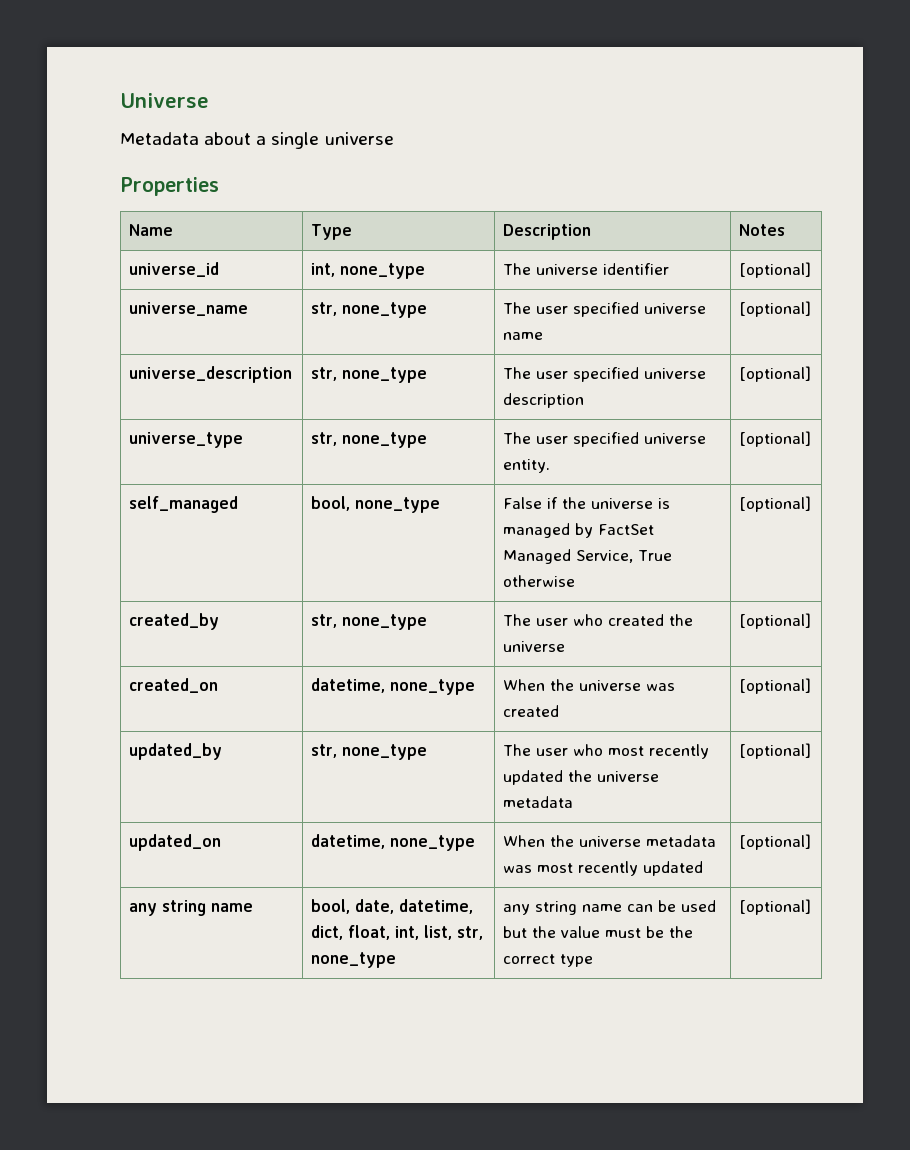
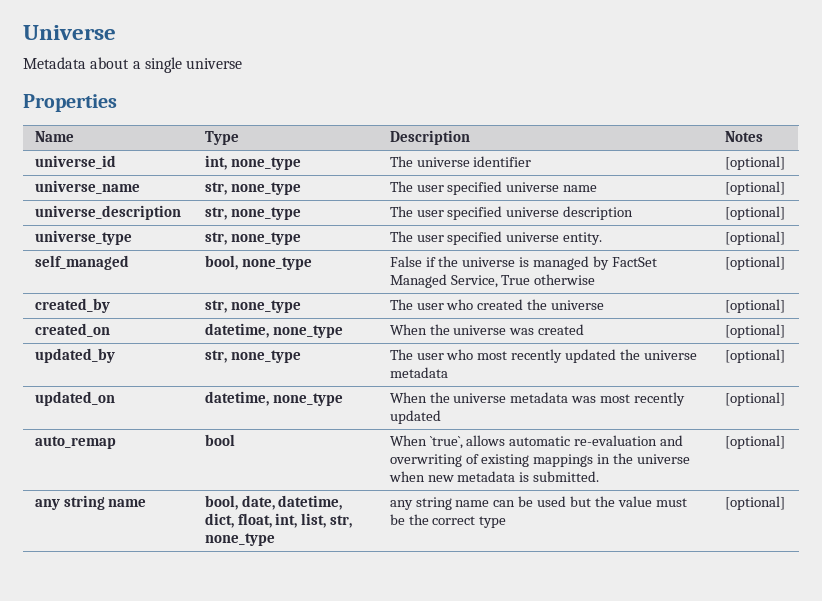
+ auto_remap | bool | When `true`, allows automatic re-evaluation and overwriting of existing mappings in the universe when new metadata is submitted. | [optional]

